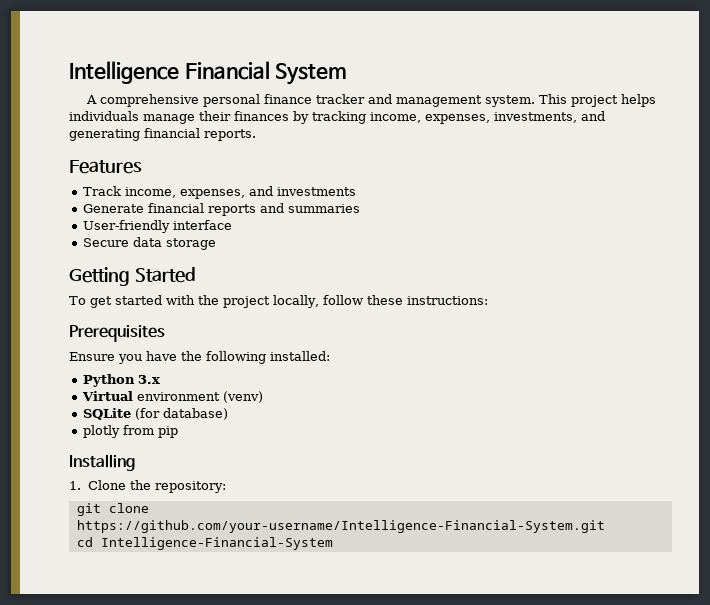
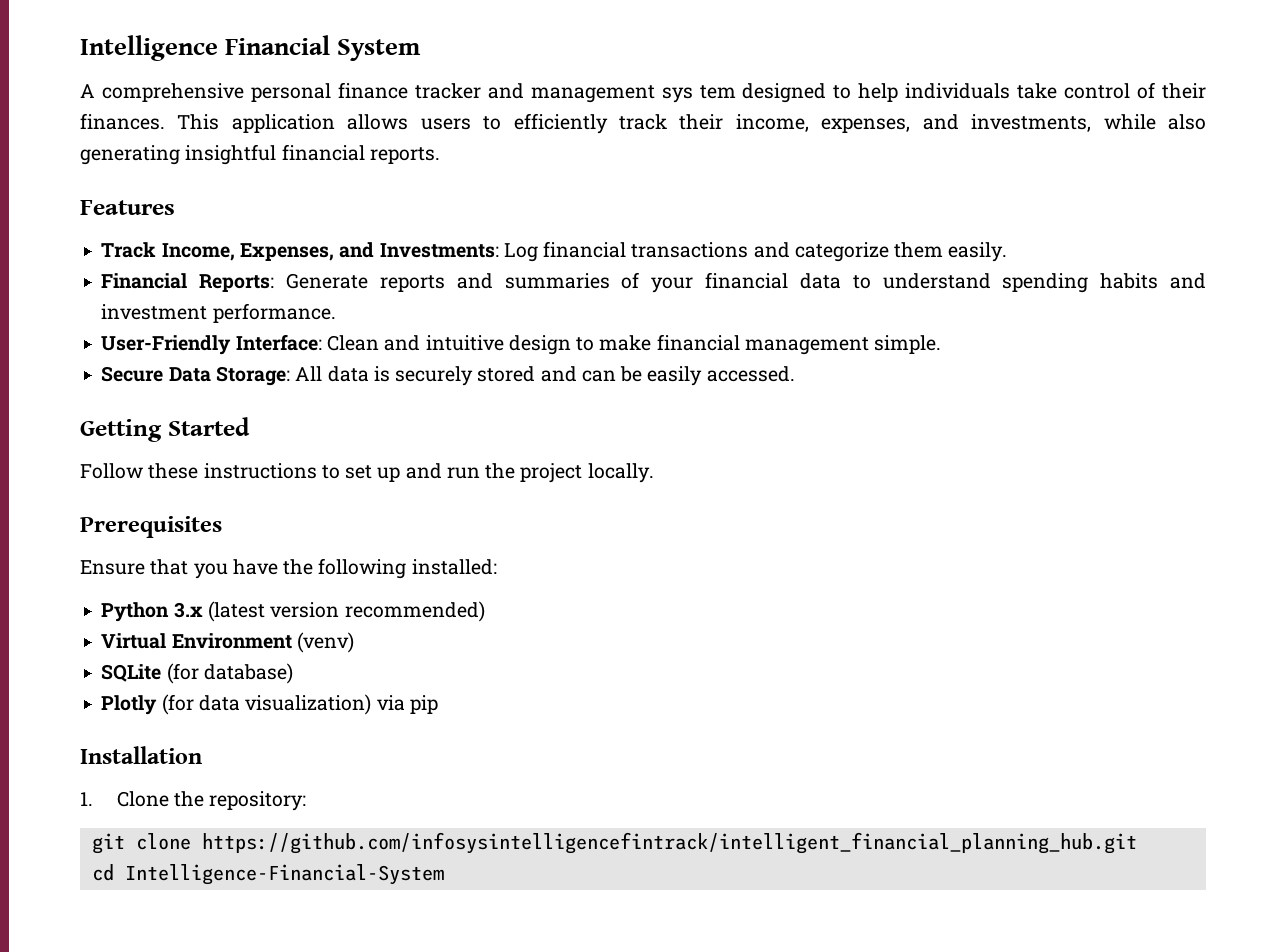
- A comprehensive personal finance tracker and management system. This project helps individuals manage their finances by tracking income, expenses, investments, and generating financial reports.
+ A comprehensive personal finance tracker and management sys tem designed to help individuals take control of their finances. This application allows users to efficiently track their income, expenses, and investments, while also generating insightful financial reports.
  Features
- Track income, expenses, and investments
- Generate financial reports and summaries
- User-friendly interface
- Secure data storage
+ Track Income, Expenses, and Investments: Log financial transactions and categorize them easily.
+ Financial Reports: Generate reports and summaries of your financial data to understand spending habits and investment performance.
+ User-Friendly Interface: Clean and intuitive design to make financial management simple.
+ Secure Data Storage: All data is securely stored and can be easily accessed.
  Getting Started
- To get started with the project locally, follow these instructions:
+ Follow these instructions to set up and run the project locally.
- Ensure you have the following installed:
+ Ensure that you have the following installed:
- Python 3.x
+ Python 3.x (latest version recommended)
- Virtual environment (venv)
+ Virtual Environment (venv)
- plotly from pip
+ Plotly (for data visualization) via pip
- Installing
+ Installation
- git clone https://github.com/your-username/Intelligence-Financial-System.git
+ git clone https://github.com/infosysintelligencefintrack/intelligent_financial_planning_hub.git

